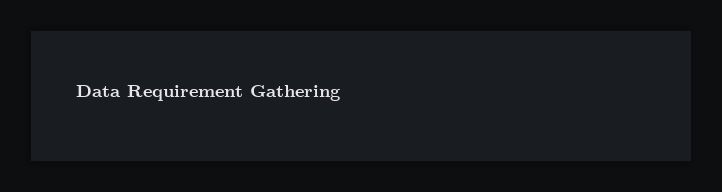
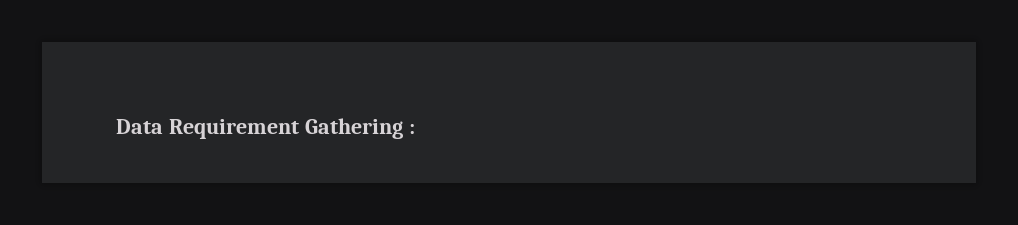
- Data Requirement Gathering
+ Data Requirement Gathering :

